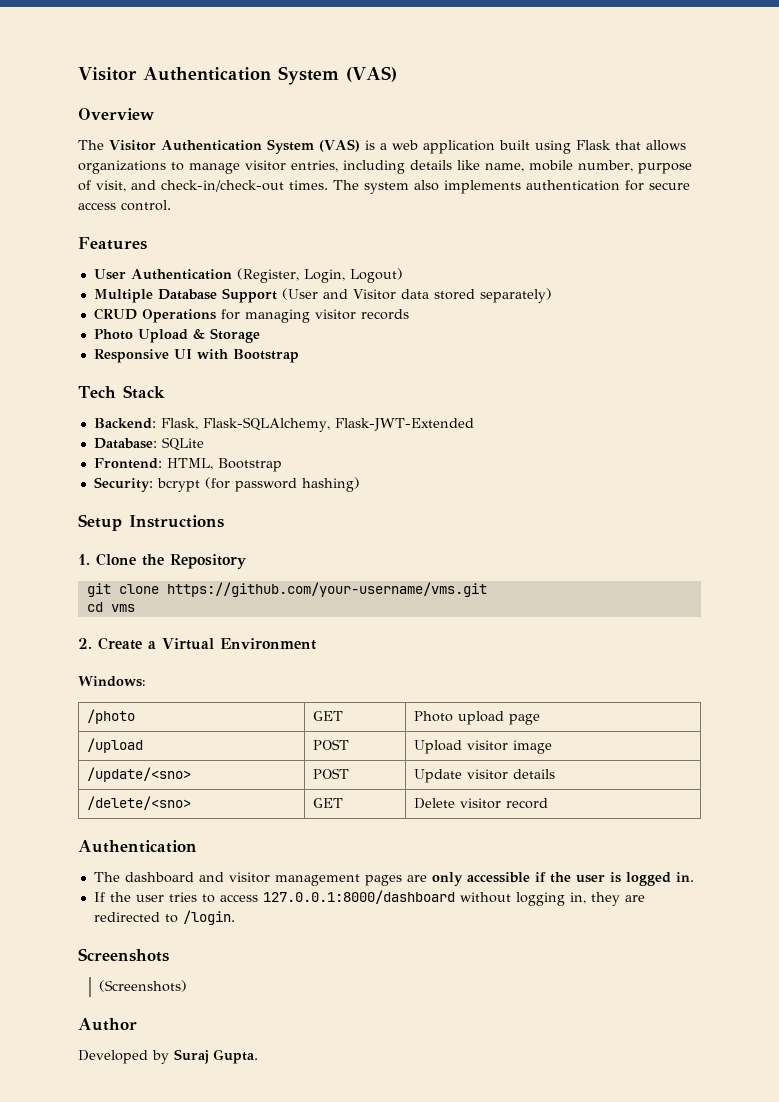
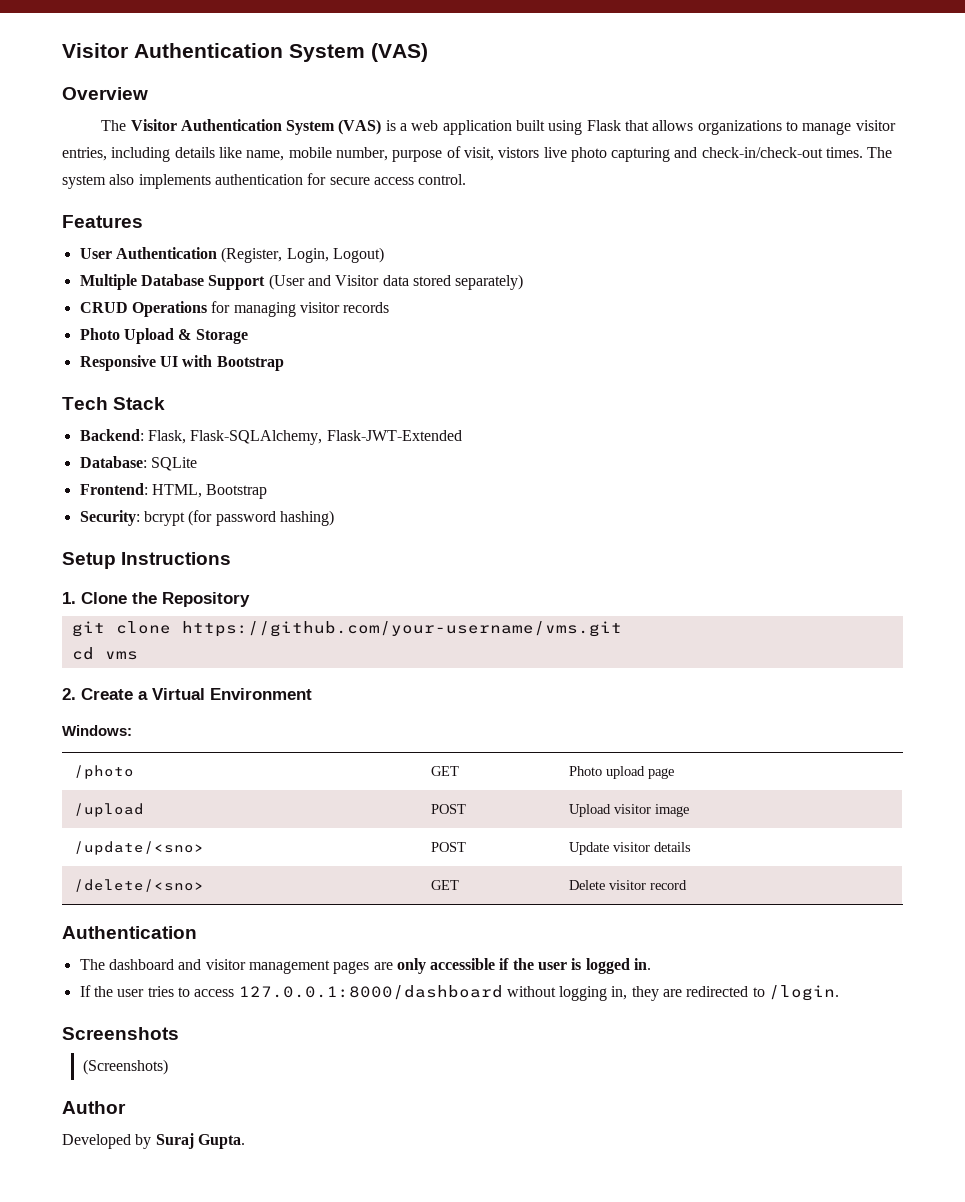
- The Visitor Authentication System (VAS) is a web application built using Flask that allows organizations to manage visitor entries, including details like name, mobile number, purpose of visit, and check-in/check-out times.
+ The Visitor Authentication System (VAS) is a web application built using Flask that allows organizations to manage visitor entries, including details like name, mobile number, purpose of visit, vistors live photo capturing and check-in/check-out times.

